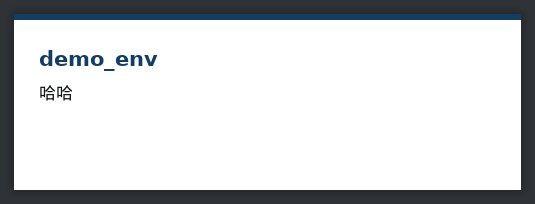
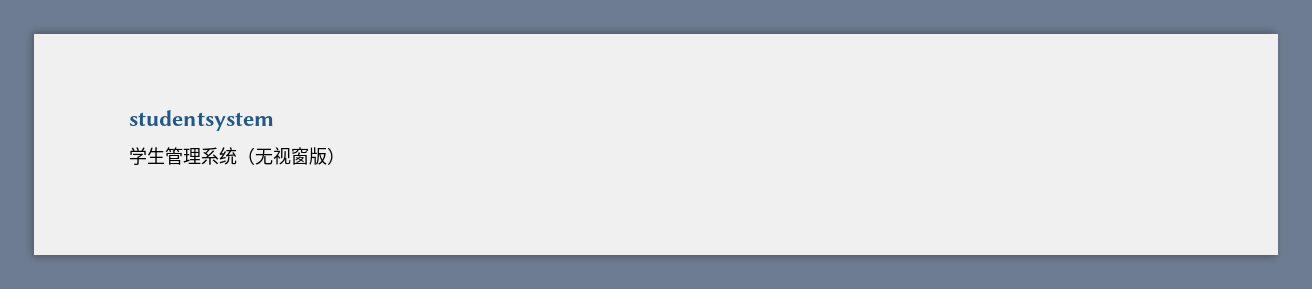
- demo_env
- 哈哈
+ studentsystem
+ 学生管理系统（无视窗版）

